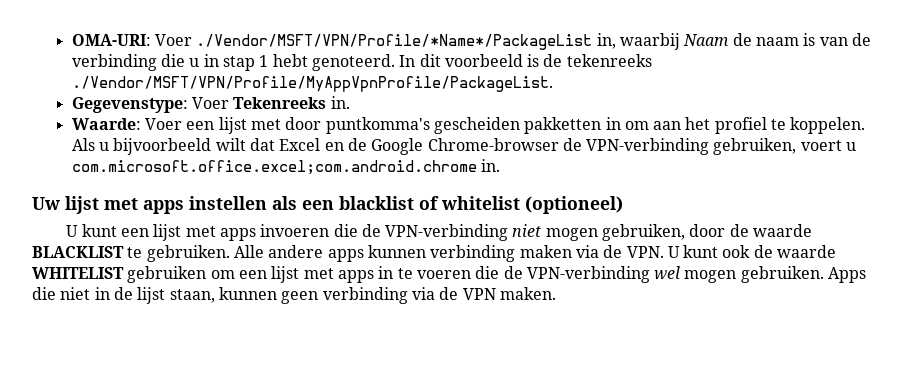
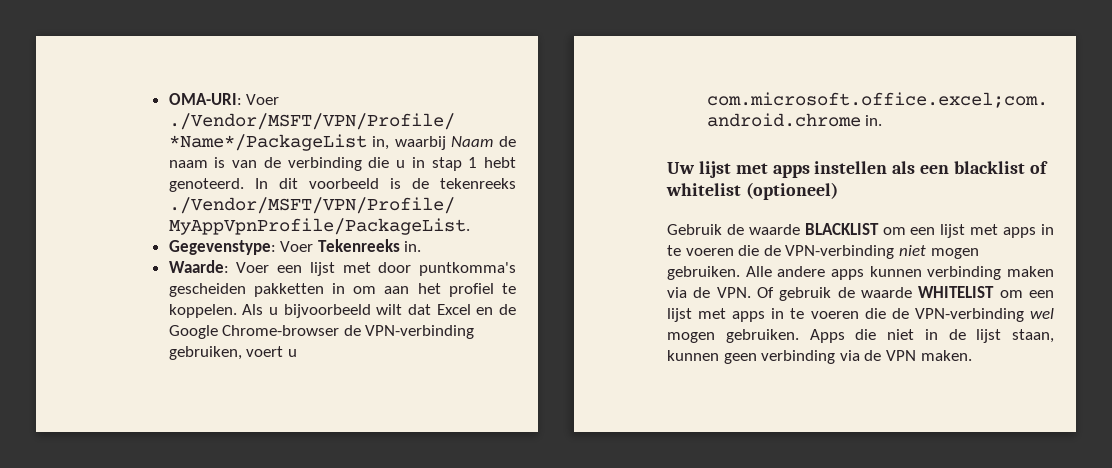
- U kunt een lijst met apps invoeren die de VPN-verbinding niet mogen gebruiken, door de waarde BLACKLIST te gebruiken.
+ Gebruik de waarde BLACKLIST om een lijst met apps in te voeren die de VPN-verbinding niet mogen gebruiken.
- Alle andere apps kunnen verbinding maken via de VPN. U kunt ook de waarde WHITELIST gebruiken om een lijst met apps in te voeren die de VPN-verbinding wel mogen gebruiken.
+ Alle andere apps kunnen verbinding maken via de VPN. Of gebruik de waarde WHITELIST om een lijst met apps in te voeren die de VPN-verbinding wel mogen gebruiken.

